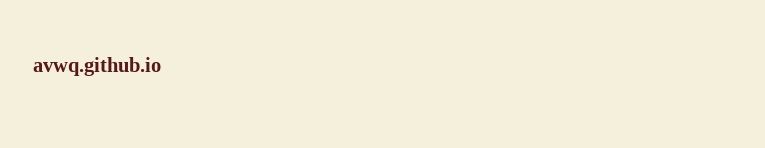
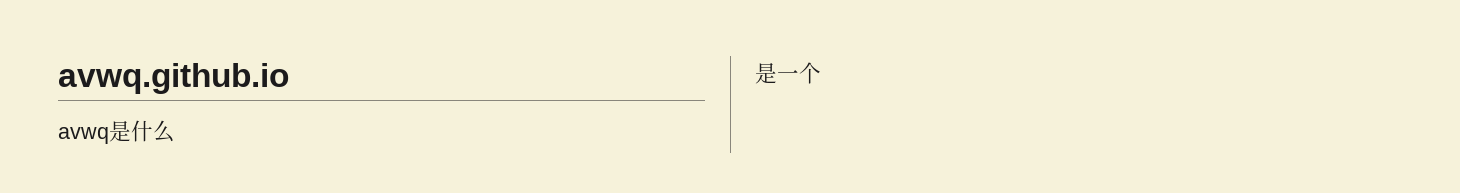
+ avwq是什么
+ 是一个

